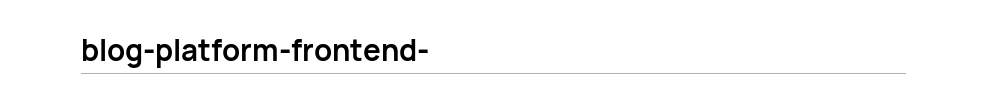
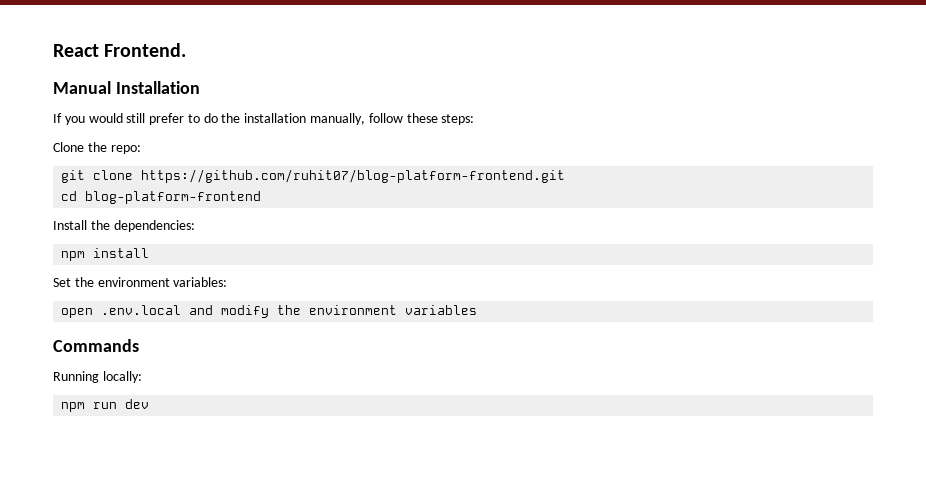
- blog-platform-frontend-
+ React Frontend.
+ Manual Installation
+ If you would still prefer to do the installation manually, follow these steps:
+ Clone the repo:
+ git clone https://github.com/ruhit07/blog-platform-frontend.git
+ cd blog-platform-frontend
+ Install the dependencies:
+ npm install
+ Set the environment variables:
+ open .env.local and modify the environment variables
+ Commands
+ Running locally:
+ npm run dev

